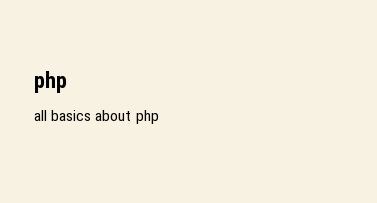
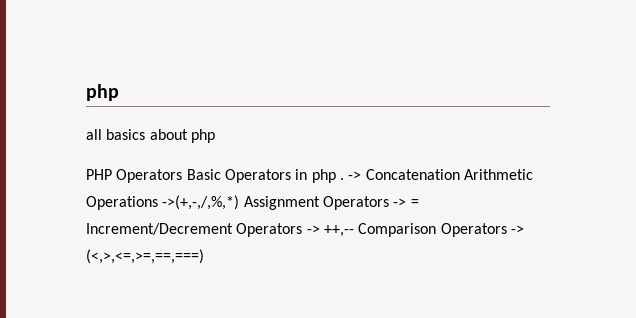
+ PHP Operators Basic Operators in php . -> Concatenation Arithmetic Operations ->(+,-,/,%,*) Assignment Operators -> = Increment/Decrement Operators -> ++,-- Comparison Operators -> (<,>,<=,>=,==,===)

